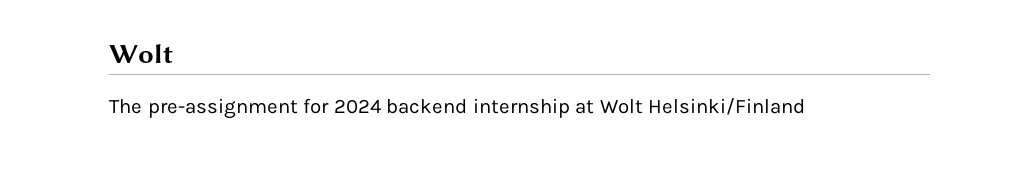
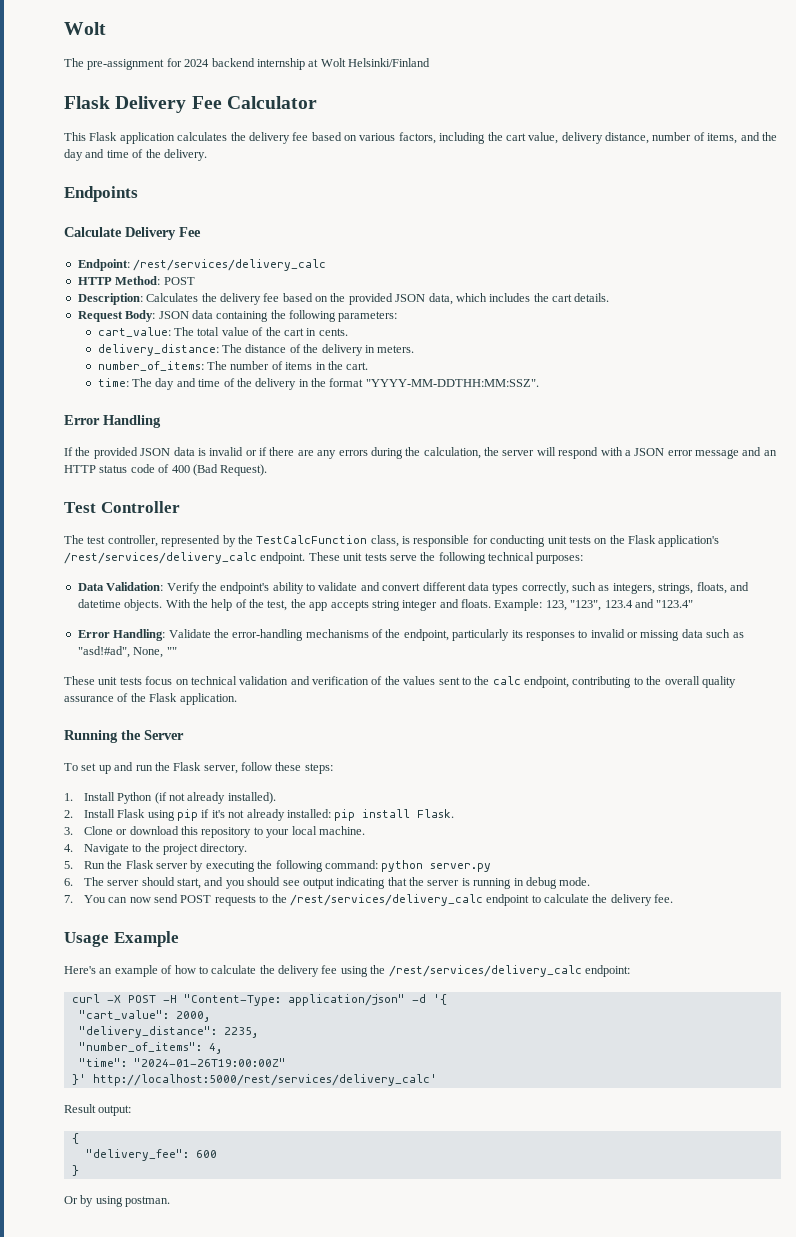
+ Flask Delivery Fee Calculator
+ This Flask application calculates the delivery fee based on various factors, including the cart value, delivery distance, number of items, and the day and time of the delivery.
+ Endpoints
+ Calculate Delivery Fee
+ Endpoint: /rest/services/delivery_calc
+ HTTP Method: POST
+ Description: Calculates the delivery fee based on the provided JSON data, which includes the cart details.
+ Request Body: JSON data containing the following parameters:
+ cart_value: The total value of the cart in cents.
+ delivery_distance: The distance of the delivery in meters.
+ number_of_items: The number of items in the cart.
+ time: The day and time of the delivery in the format "YYYY-MM-DDTHH:MM:SSZ".
+ Error Handling
+ If the provided JSON data is invalid or if there are any errors during the calculation, the server will respond with a JSON error message and an HTTP status code of 400 (Bad Request).
+ Test Controller
+ The test controller, represented by the TestCalcFunction class, is responsible for conducting unit tests on the Flask application's /rest/services/delivery_calc endpoint. These unit tests serve the following technical purposes:
+ Data Validation: Verify the endpoint's ability to validate and convert different data types correctly, such as integers, strings, floats, and datetime objects. With the help of the test, the app accepts string integer and floats. Example: 123, "123", 123.4 and "123.4"
+ Error Handling: Validate the error-handling mechanisms of the endpoint, particularly its responses to invalid or missing data such as "asd!#ad", None, ""
+ These unit tests focus on technical validation and verification of the values sent to the calc endpoint, contributing to the overall quality assurance of the Flask application.
+ Running the Server
+ To set up and run the Flask server, follow these steps:
+ 1. Install Python (if not already installed).
+ 2. Install Flask using pip if it's not already installed: pip install Flask.
+ 3. Clone or download this repository to your local machine.
+ 4. Navigate to the project directory.
+ 5. Run the Flask server by executing the following command: python server.py
+ 6. The server should start, and you should see output indicating that the server is running in debug mode.
+ 7. You can now send POST requests to the /rest/services/delivery_calc endpoint to calculate the delivery fee.
+ Usage Example
+ Here's an example of how to calculate the delivery fee using the /rest/services/delivery_calc endpoint:
+ curl -X POST -H "Content-Type: application/json" -d '{
+ "cart_value": 2000,
+ "delivery_distance": 2235,
+ "number_of_items": 4,
+ "time": "2024-01-26T19:00:00Z"
+ }' http://localhost:5000/rest/services/delivery_calc'
+ Result output:
+ {
+ "delivery_fee": 600
+ }
+ Or by using postman.

